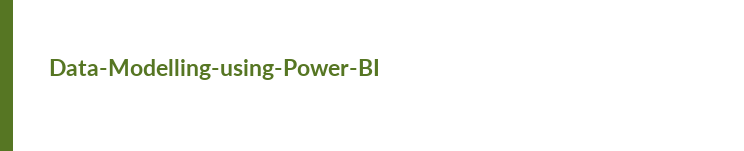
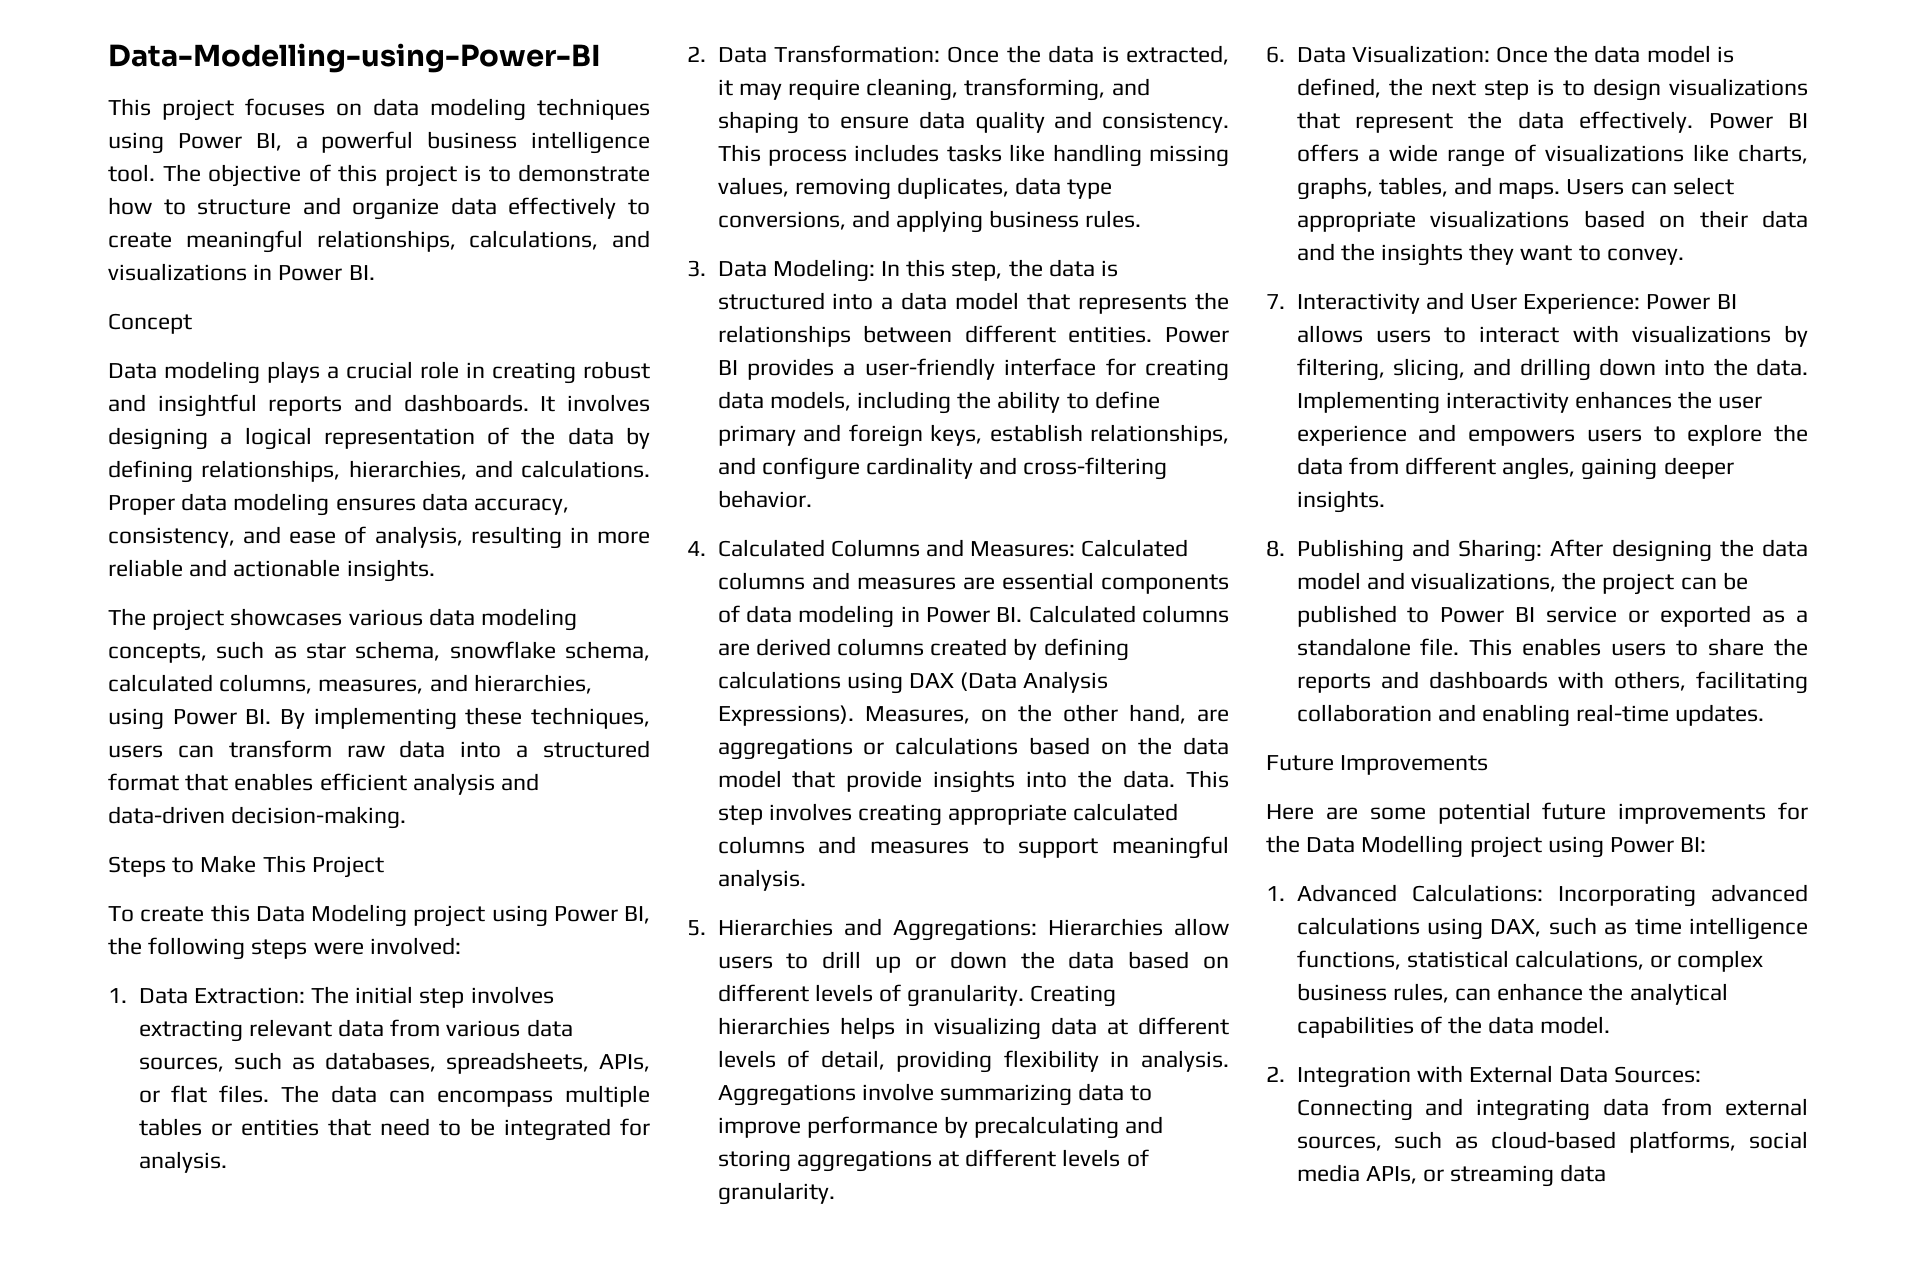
+ This project focuses on data modeling techniques using Power BI, a powerful business intelligence tool. The objective of this project is to demonstrate how to structure and organize data effectively to create meaningful relationships, calculations, and visualizations in Power BI.
+ Concept
+ Data modeling plays a crucial role in creating robust and insightful reports and dashboards. It involves designing a logical representation of the data by defining relationships, hierarchies, and calculations. Proper data modeling ensures data accuracy, consistency, and ease of analysis, resulting in more reliable and actionable insights.
+ The project showcases various data modeling concepts, such as star schema, snowflake schema, calculated columns, measures, and hierarchies, using Power BI. By implementing these techniques, users can transform raw data into a structured format that enables efficient analysis and data-driven decision-making.
+ Steps to Make This Project
+ To create this Data Modeling project using Power BI, the following steps were involved:
+ 1. Data Extraction: The initial step involves extracting relevant data from various data sources, such as databases, spreadsheets, APIs, or flat files. The data can encompass multiple tables or entities that need to be integrated for analysis.
+ 2. Data Transformation: Once the data is extracted, it may require cleaning, transforming, and shaping to ensure data quality and consistency. This process includes tasks like handling missing values, removing duplicates, data type conversions, and applying business rules.
+ 3. Data Modeling: In this step, the data is structured into a data model that represents the relationships between different entities. Power BI provides a user-friendly interface for creating data models, including the ability to define primary and foreign keys, establish relationships, and configure cardinality and cross-filtering behavior.
+ 4. Calculated Columns and Measures: Calculated columns and measures are essential components of data modeling in Power BI. Calculated columns are derived columns created by defining calculations using DAX (Data Analysis Expressions). Measures, on the other hand, are aggregations or calculations based on the data model that provide insights into the data. This step involves creating appropriate calculated columns and measures to support meaningful analysis.
+ 5. Hierarchies and Aggregations: Hierarchies allow users to drill up or down the data based on different levels of granularity. Creating hierarchies helps in visualizing data at different levels of detail, providing flexibility in analysis. Aggregations involve summarizing data to improve performance by precalculating and storing aggregations at different levels of granularity.
+ 6. Data Visualization: Once the data model is defined, the next step is to design visualizations that represent the data effectively. Power BI offers a wide range of visualizations like charts, graphs, tables, and maps. Users can select appropriate visualizations based on their data and the insights they want to convey.
+ 7. Interactivity and User Experience: Power BI allows users to interact with visualizations by filtering, slicing, and drilling down into the data. Implementing interactivity enhances the user experience and empowers users to explore the data from different angles, gaining deeper insights.
+ 8. Publishing and Sharing: After designing the data model and visualizations, the project can be published to Power BI service or exported as a standalone file. This enables users to share the reports and dashboards with others, facilitating collaboration and enabling real-time updates.
+ Future Improvements
+ Here are some potential future improvements for the Data Modelling project using Power BI:
+ 1. Advanced Calculations: Incorporating advanced calculations using DAX, such as time intelligence functions, statistical calculations, or complex business rules, can enhance the analytical capabilities of the data model.
+ 2. Integration with External Data Sources: Connecting and integrating data from external sources, such as cloud-based platforms, social media APIs, or streaming data

